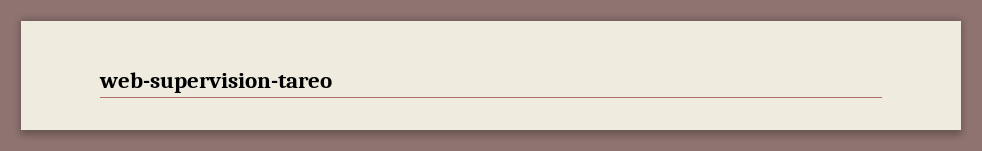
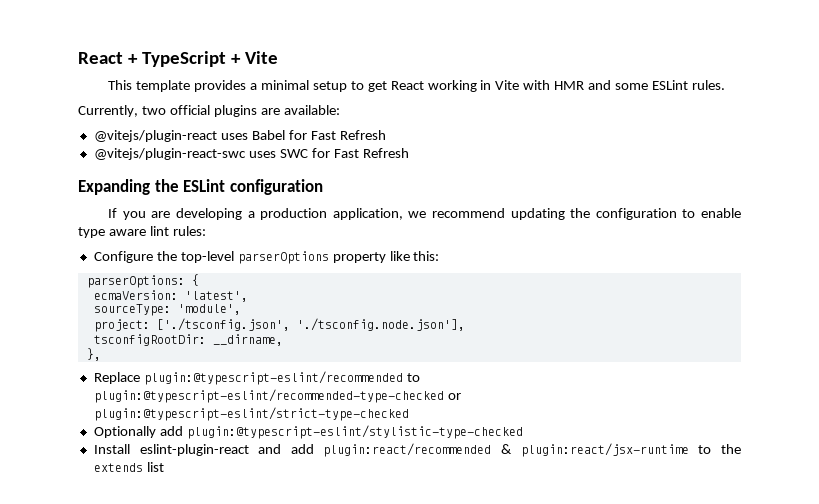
- web-supervision-tareo
+ React + TypeScript + Vite
+ This template provides a minimal setup to get React working in Vite with HMR and some ESLint rules.
+ Currently, two official plugins are available:
+ @vitejs/plugin-react uses Babel for Fast Refresh
+ @vitejs/plugin-react-swc uses SWC for Fast Refresh
+ Expanding the ESLint configuration
+ If you are developing a production application, we recommend updating the configuration to enable type aware lint rules:
+ Configure the top-level parserOptions property like this:
+ parserOptions: {
+ ecmaVersion: 'latest',
+ sourceType: 'module',
+ project: ['./tsconfig.json', './tsconfig.node.json'],
+ tsconfigRootDir: __dirname,
+ },
+ Replace plugin:@typescript-eslint/recommended to plugin:@typescript-eslint/recommended-type-checked or plugin:@typescript-eslint/strict-type-checked
+ Optionally add plugin:@typescript-eslint/stylistic-type-checked
+ Install eslint-plugin-react and add plugin:react/recommended & plugin:react/jsx-runtime to the extends list

